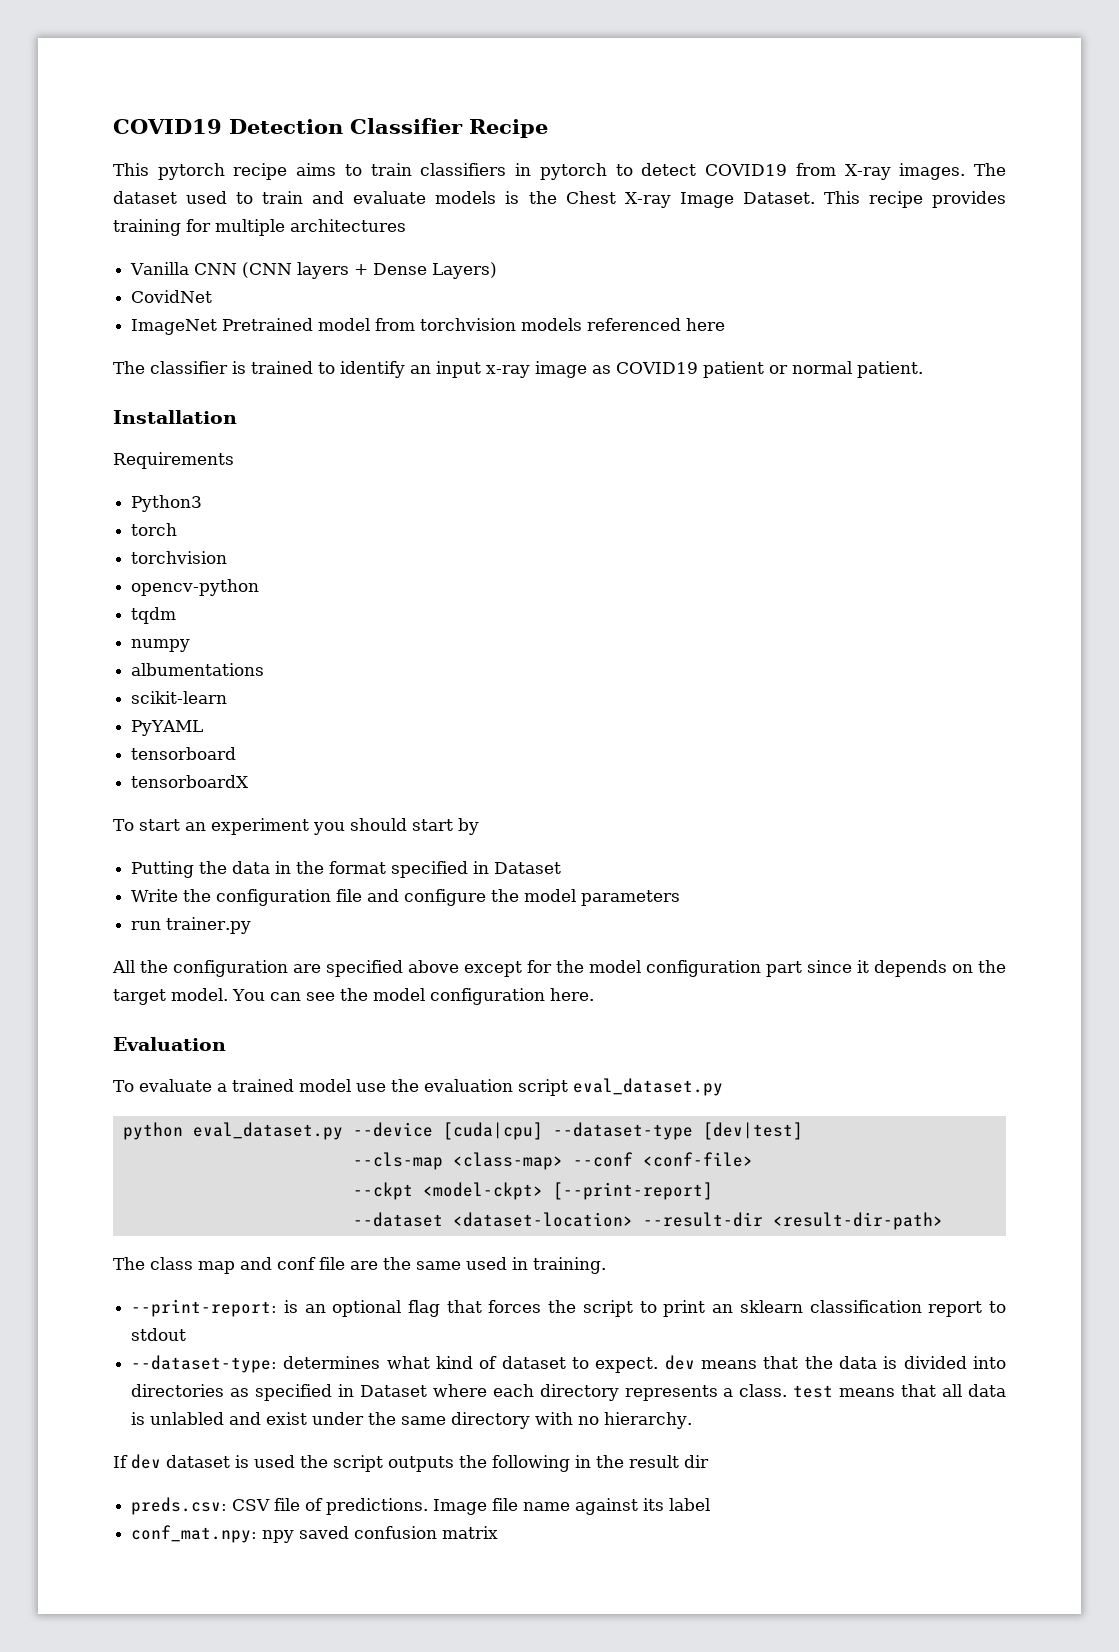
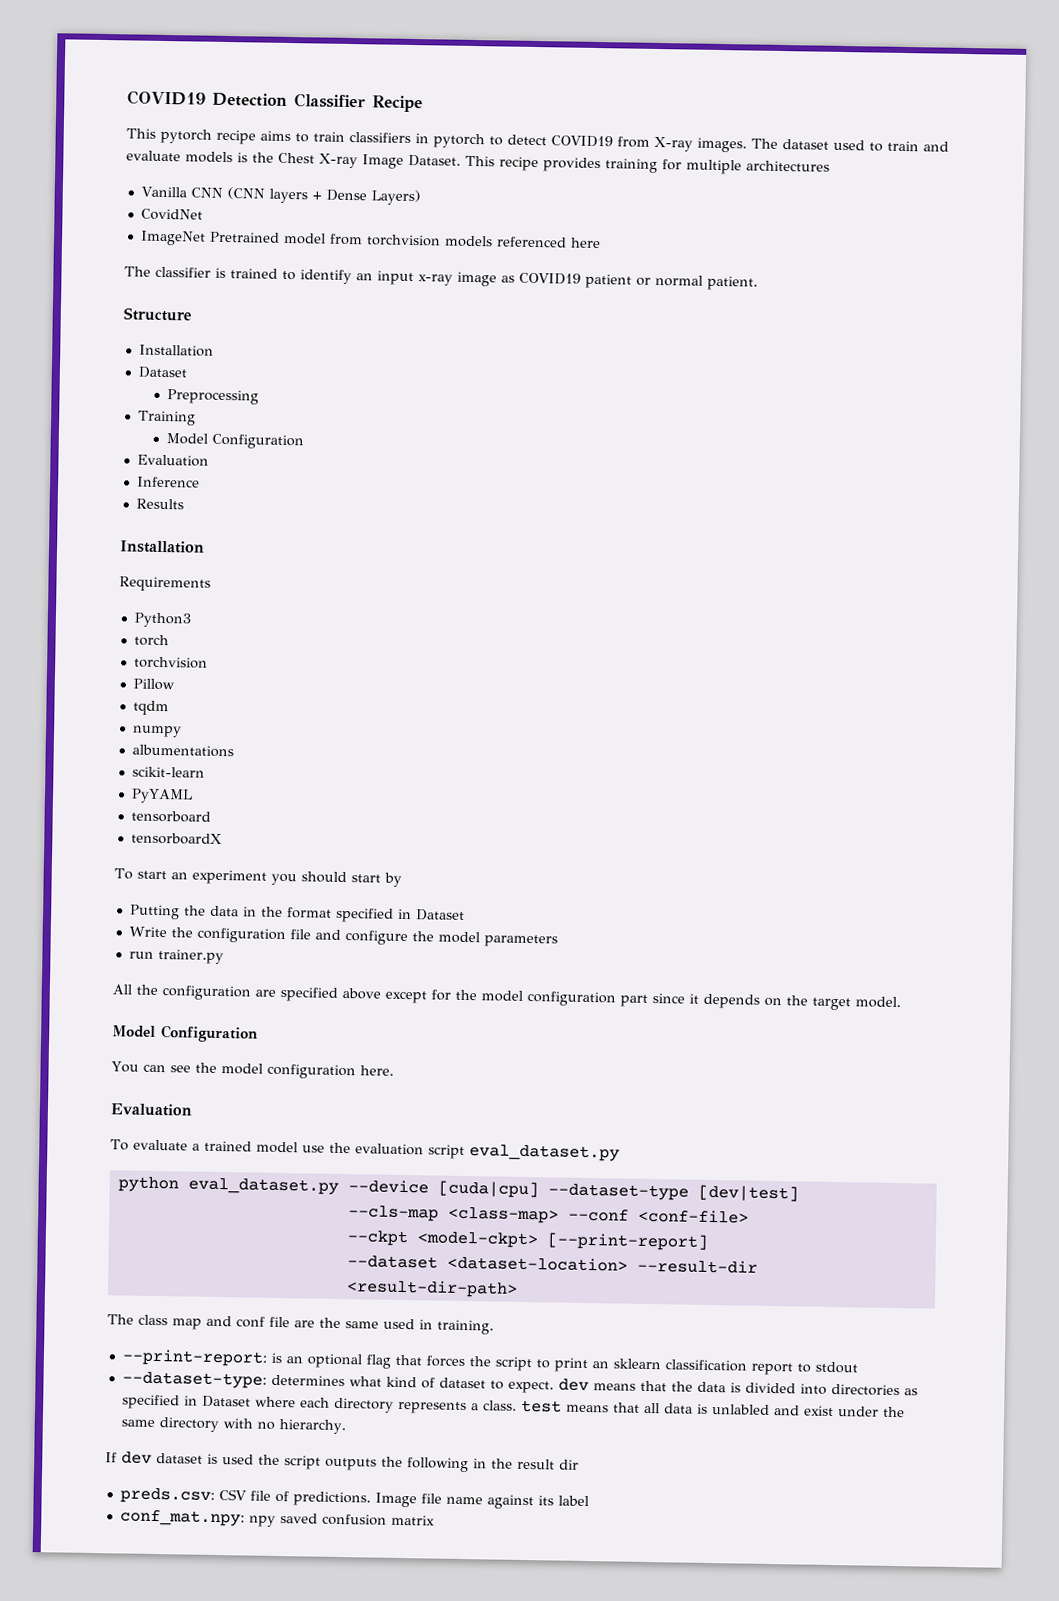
+ Structure
+ Installation
+ Dataset
+ Preprocessing
+ Training
+ Model Configuration
+ Evaluation
+ Inference
+ Results
- opencv-python
+ Pillow
- All the configuration are specified above except for the model configuration part since it depends on the target model. You can see the model configuration here.
+ All the configuration are specified above except for the model configuration part since it depends on the target model.
+ Model Configuration
+ You can see the model configuration here.

